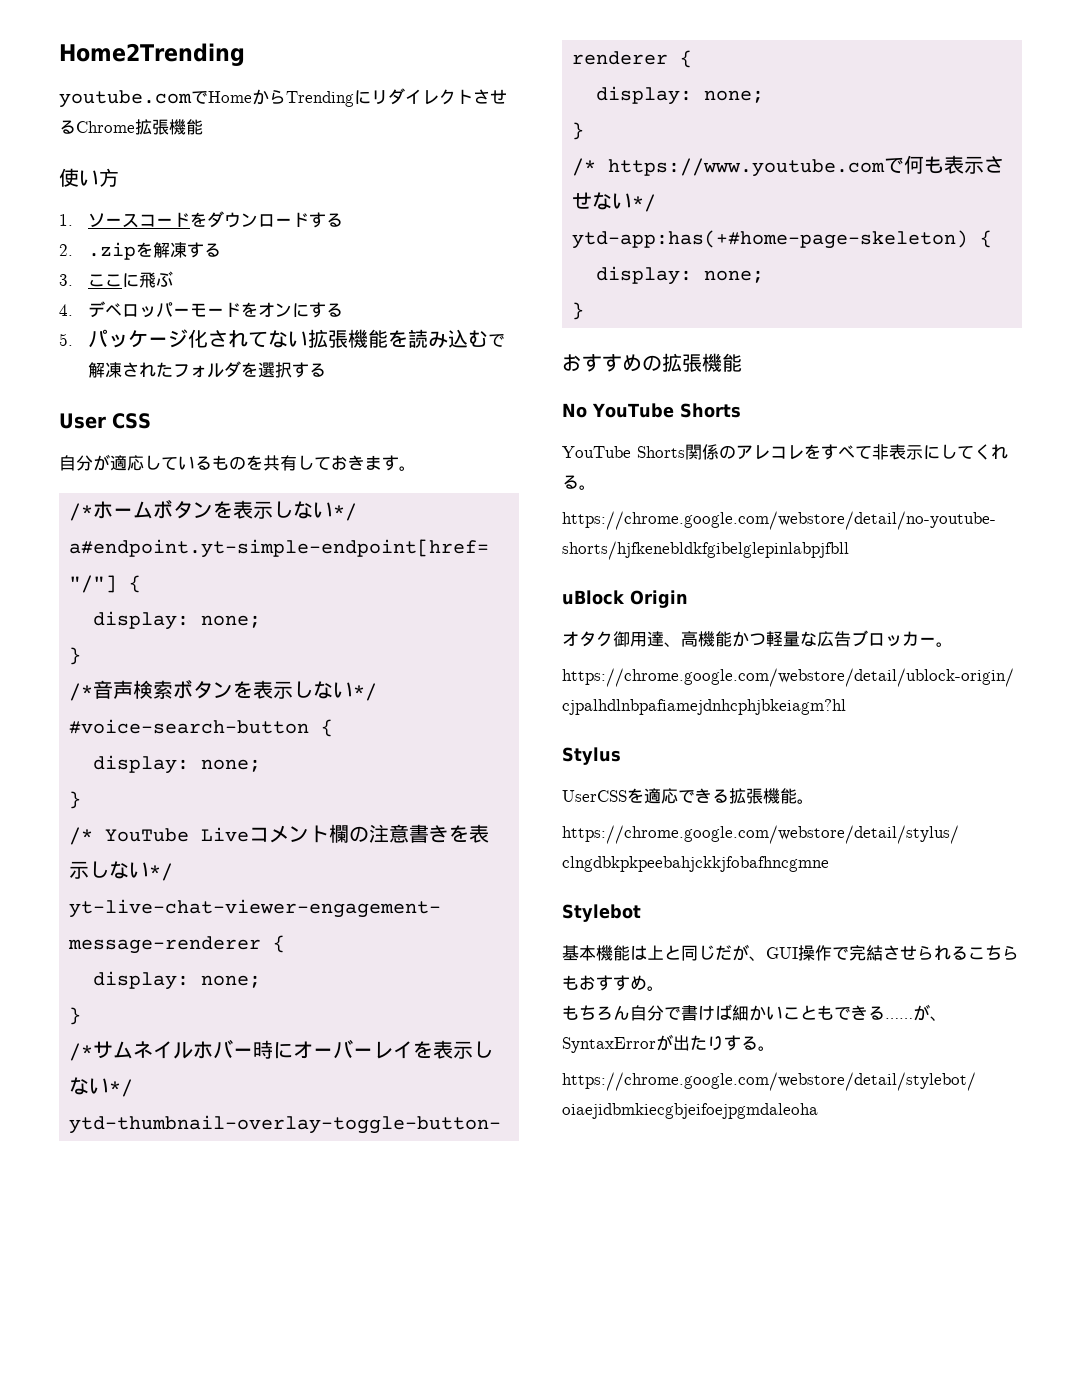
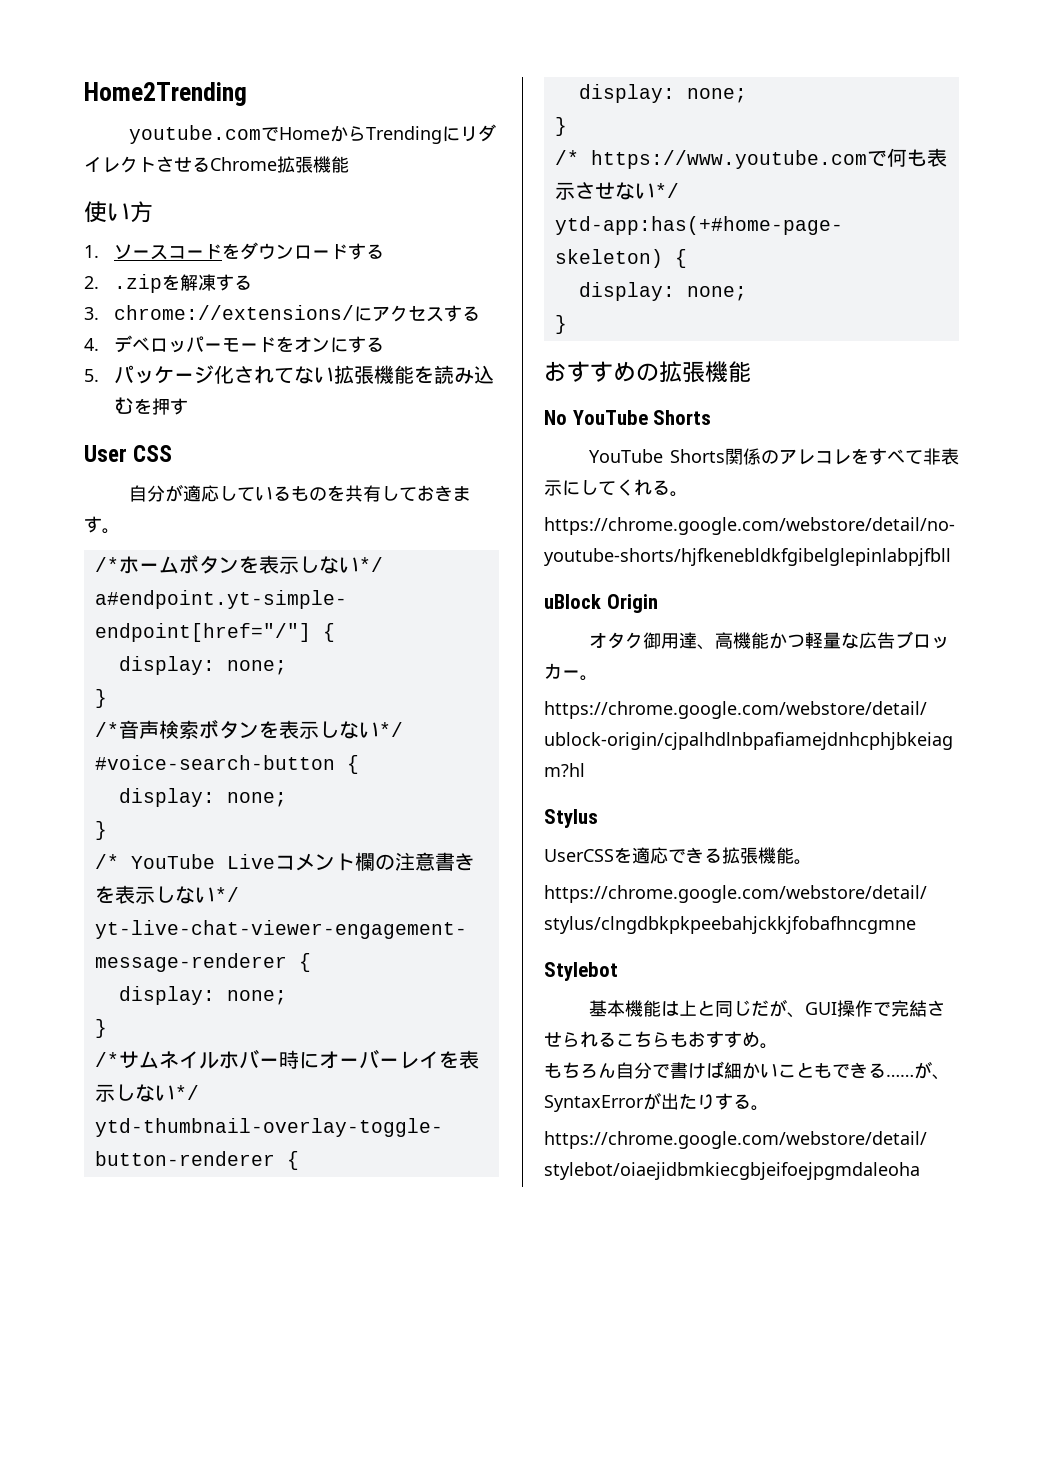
- 3.ここに飛ぶ
+ 3. chrome://extensions/にアクセスする
- 5.パッケージ化されてない拡張機能を読み込むで解凍されたフォルダを選択する
+ 5.パッケージ化されてない拡張機能を読み込むを押す

